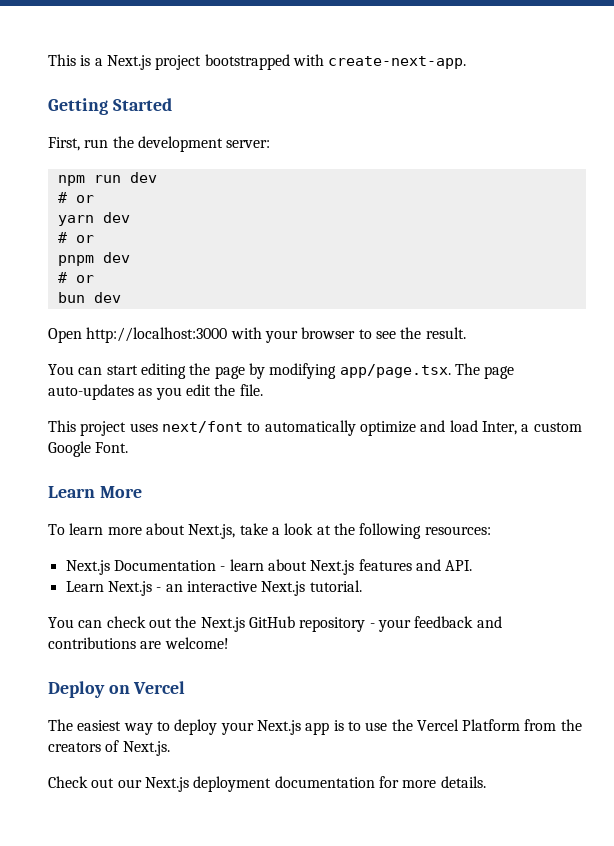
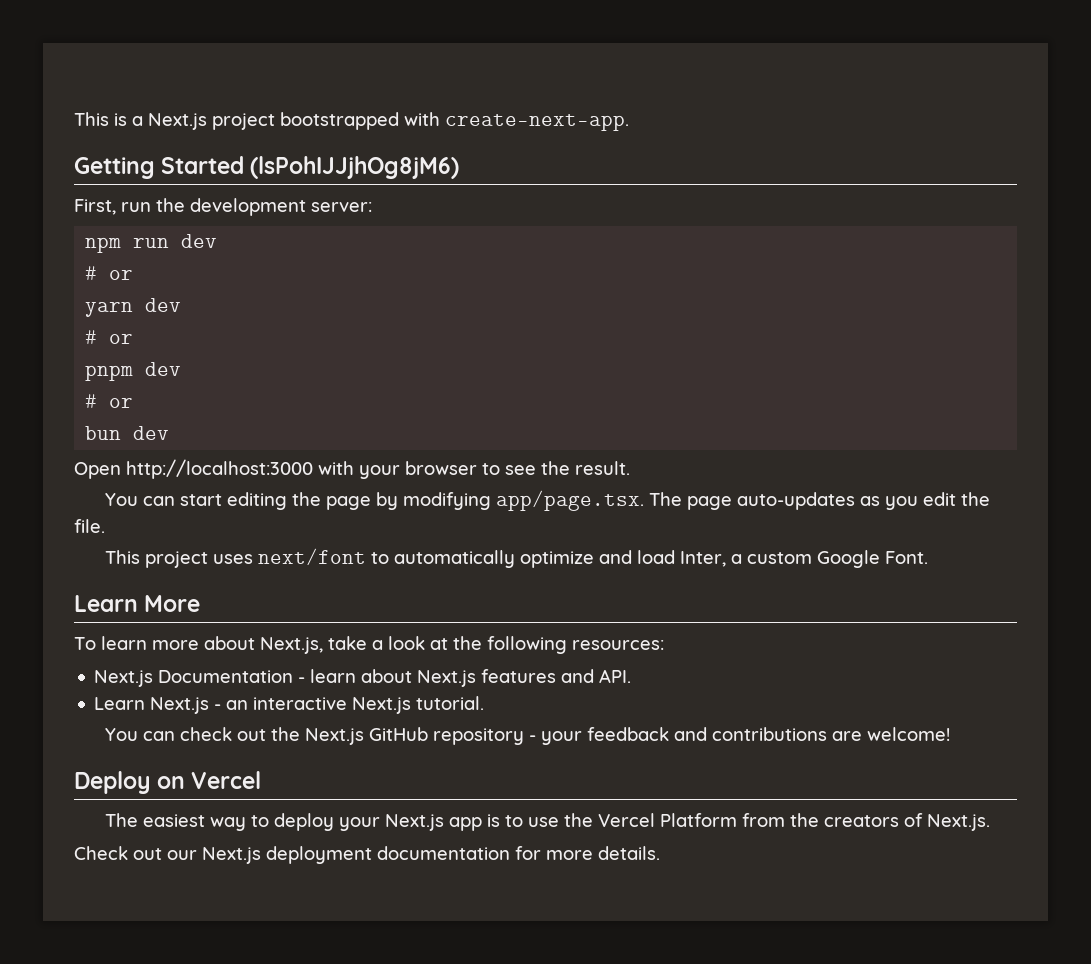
- Getting Started
+ Getting Started (lsPohIJJjhOg8jM6)

